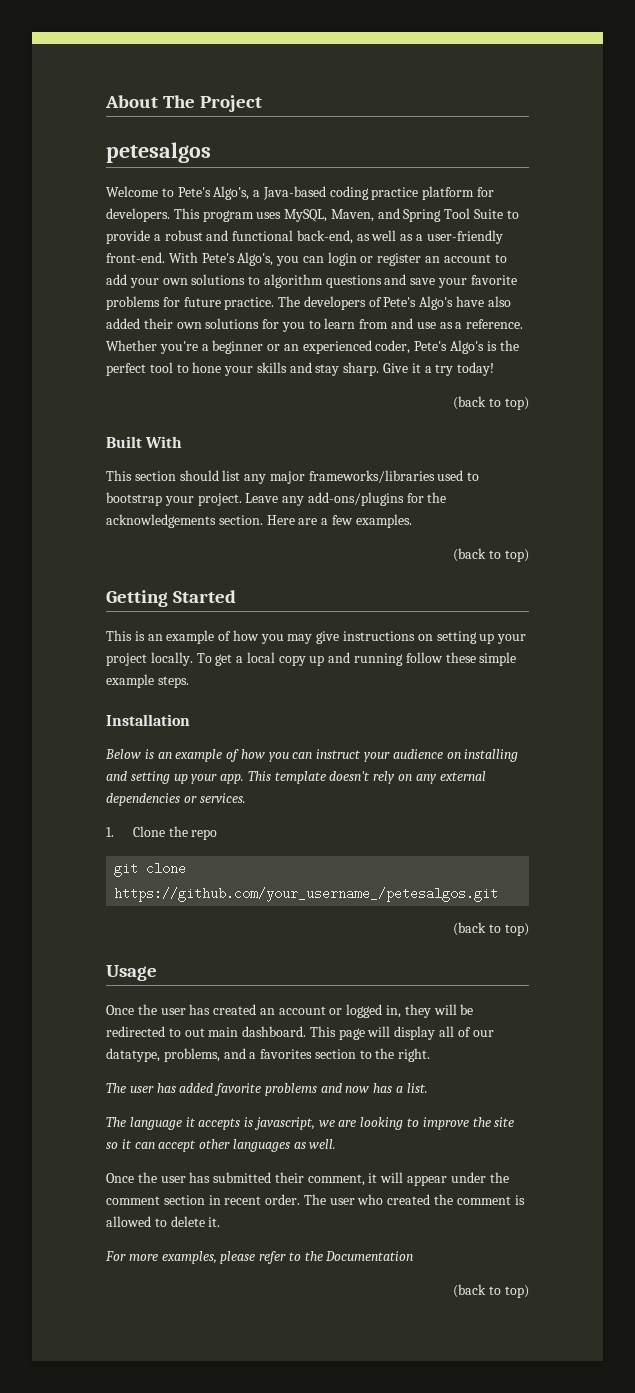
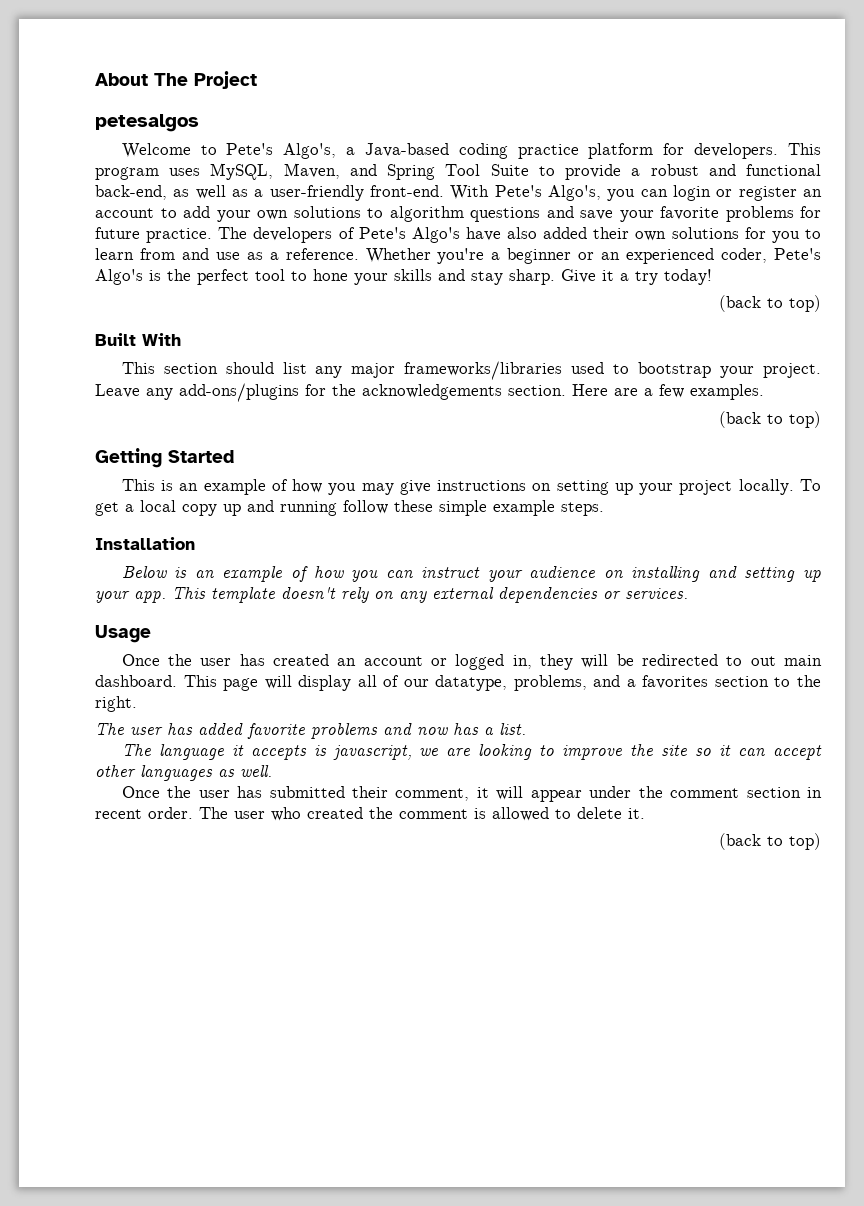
- 1. Clone the repo
- git clone https://github.com/your_username_/petesalgos.git
- (back to top)
- For more examples, please refer to the Documentation

